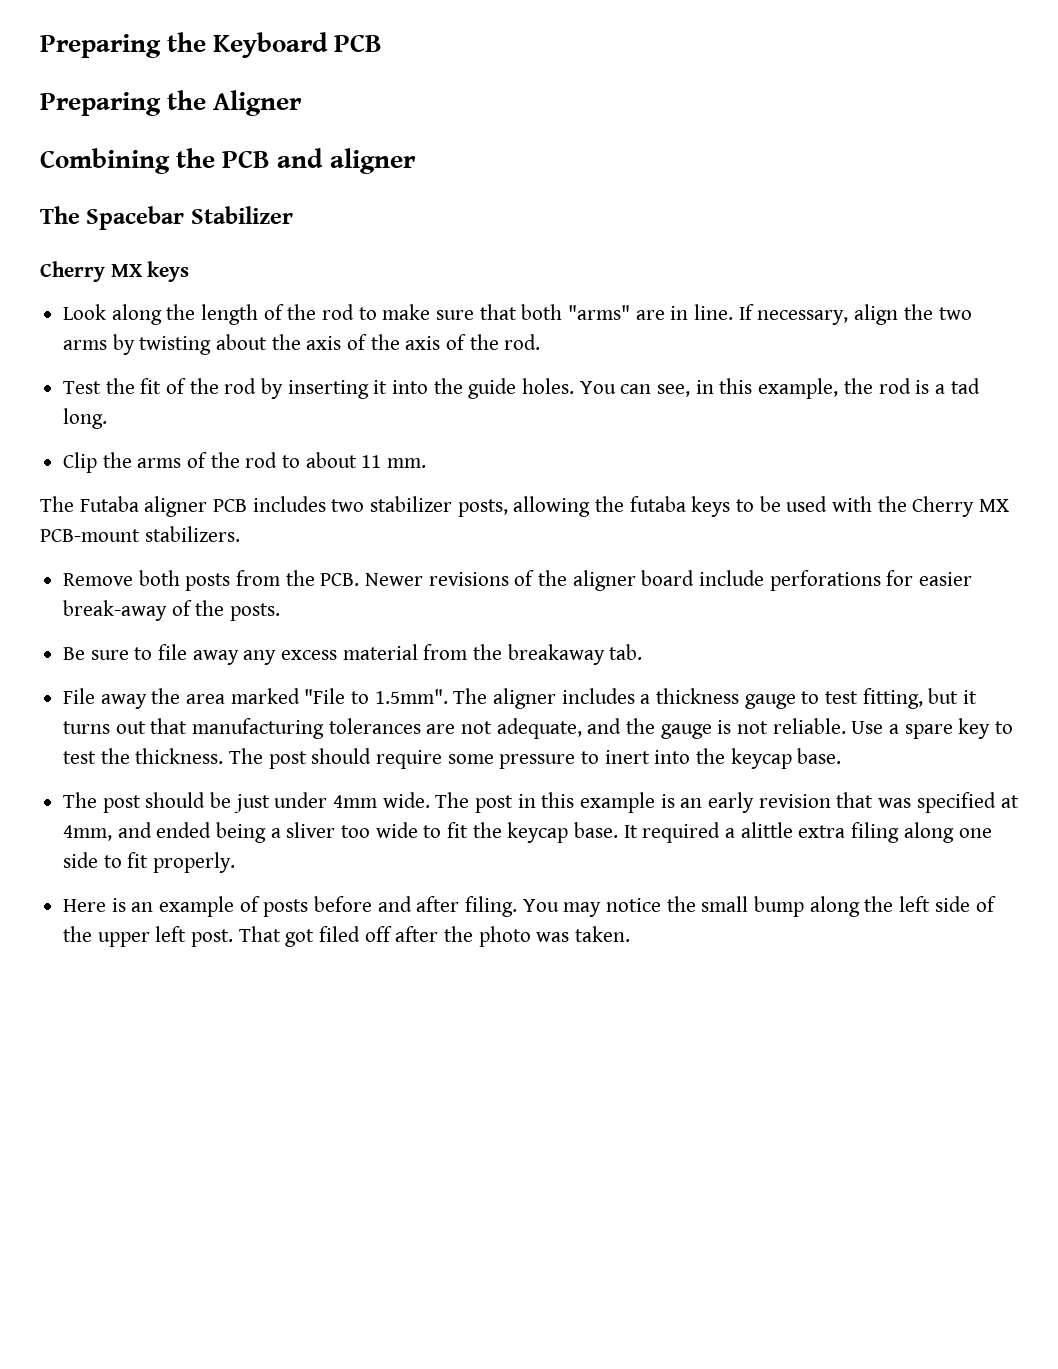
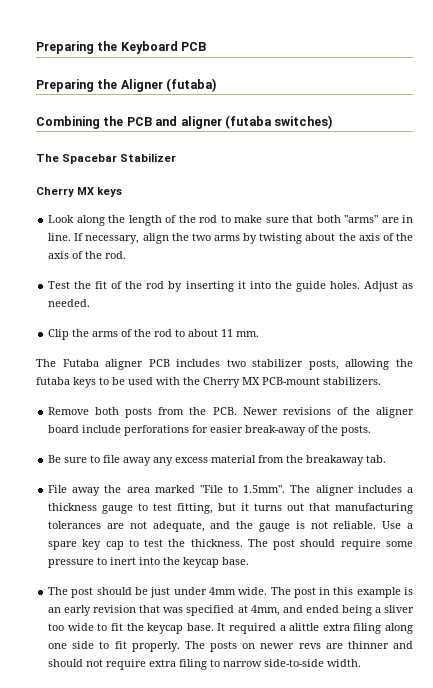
- Preparing the Aligner
+ Preparing the Aligner (futaba)
- Combining the PCB and aligner
+ Combining the PCB and aligner (futaba switches)
- You can see, in this example, the rod is a tad long.
+ Adjust as needed.
- Use a spare key to test the thickness.
+ Use a spare key cap to test the thickness.
- It required a alittle extra filing along one side to fit properly.
- Here is an example of posts before and after filing. You may notice the small bump along the left side of the upper left post. That got filed off after the photo was taken.
+ It required a alittle extra filing along one side to fit properly. The posts on newer revs are thinner and should not require extra filing to narrow side-to-side width.

